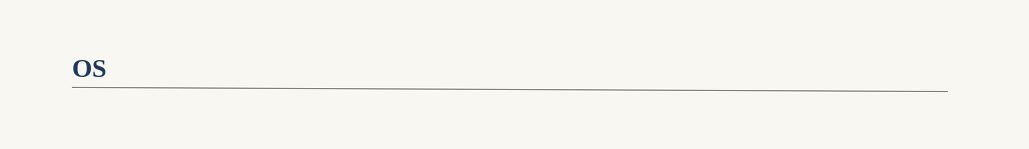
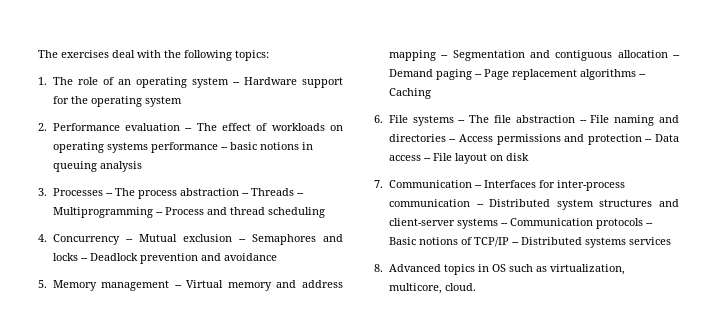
- OS
+ The exercises deal with the following topics:
+ 1. The role of an operating system -- Hardware support for the operating system
+ 2. Performance evaluation -- The effect of workloads on operating systems performance -- basic notions in queuing analysis
+ 3. Processes -- The process abstraction -- Threads -- Multiprogramming -- Process and thread scheduling
+ 4. Concurrency -- Mutual exclusion -- Semaphores and locks -- Deadlock prevention and avoidance
+ 5. Memory management -- Virtual memory and address mapping -- Segmentation and contiguous allocation -- Demand paging -- Page replacement algorithms -- Caching
+ 6. File systems -- The file abstraction -- File naming and directories -- Access permissions and protection -- Data access -- File layout on disk
+ 7. Communication -- Interfaces for inter-process communication -- Distributed system structures and client-server systems -- Communication protocols -- Basic notions of TCP/IP -- Distributed systems services
+ 8. Advanced topics in OS such as virtualization, multicore, cloud.

